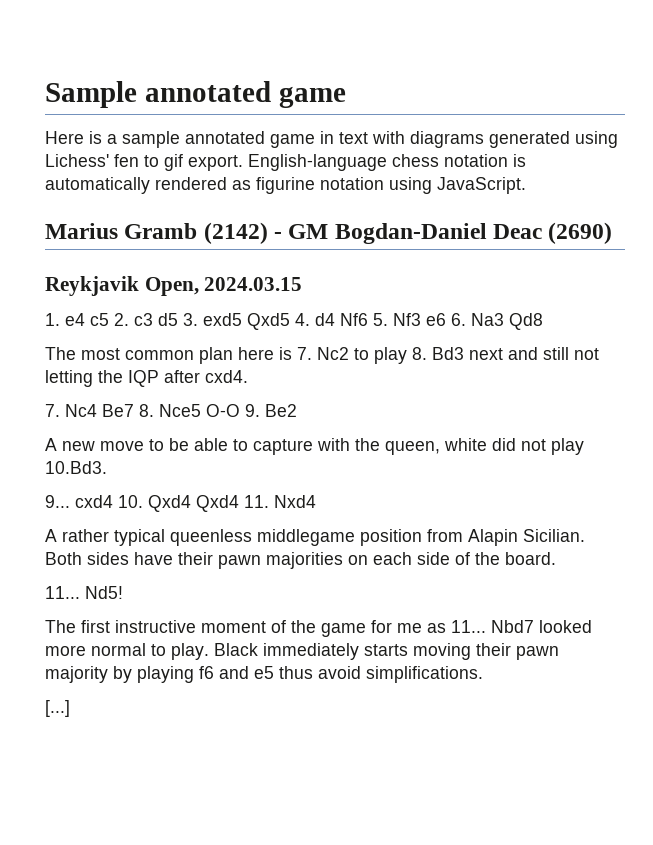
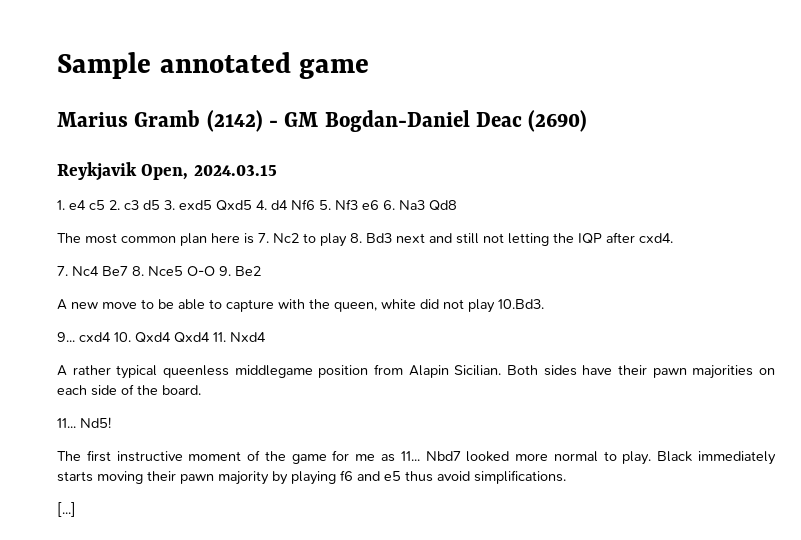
- Here is a sample annotated game in text with diagrams generated using Lichess' fen to gif export. English-language chess notation is automatically rendered as figurine notation using JavaScript.

